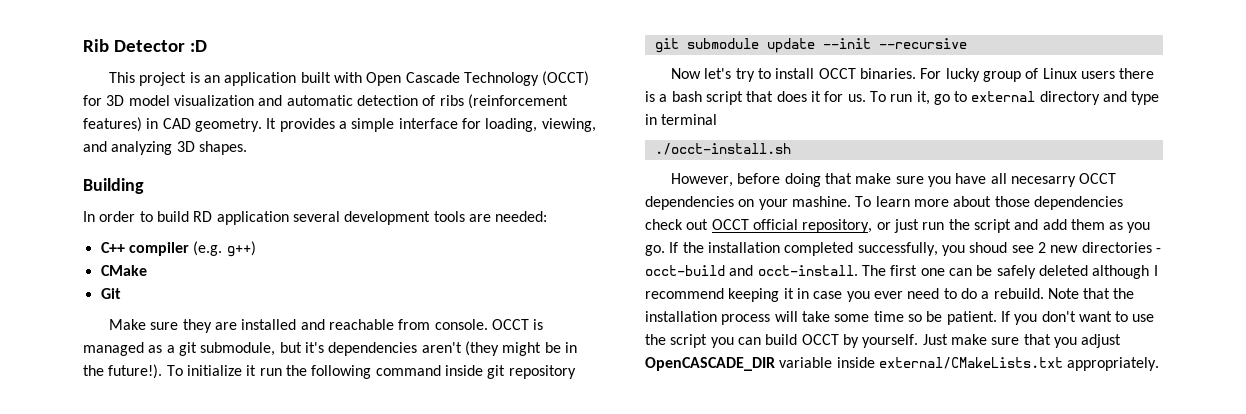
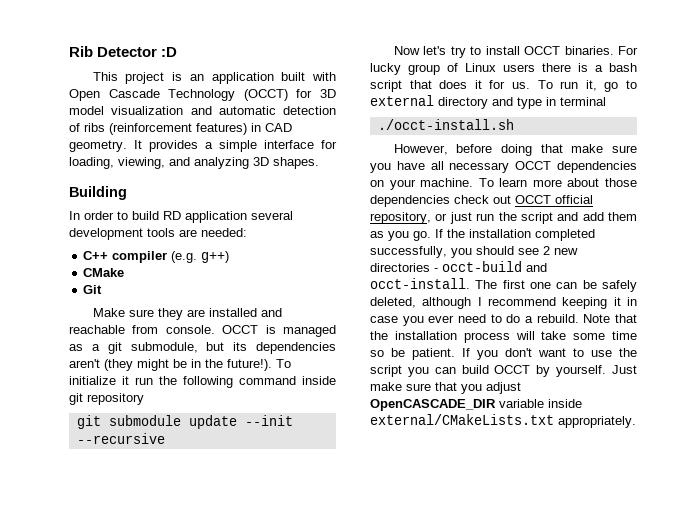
- OCCT is managed as a git submodule, but it's dependencies aren't (they might be in the future!).
+ OCCT is managed as a git submodule, but its dependencies aren't (they might be in the future!).
- However, before doing that make sure you have all necesarry OCCT dependencies on your mashine.
+ However, before doing that make sure you have all necessary OCCT dependencies on your machine.
- If the installation completed successfully, you shoud see 2 new directories - occt-build and occt-install.
+ If the installation completed successfully, you should see 2 new directories - occt-build and occt-install.
- The first one can be safely deleted although I recommend keeping it in case you ever need to do a rebuild.
+ The first one can be safely deleted, although I recommend keeping it in case you ever need to do a rebuild.

